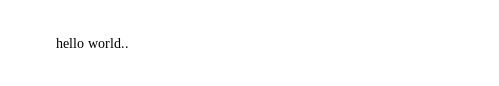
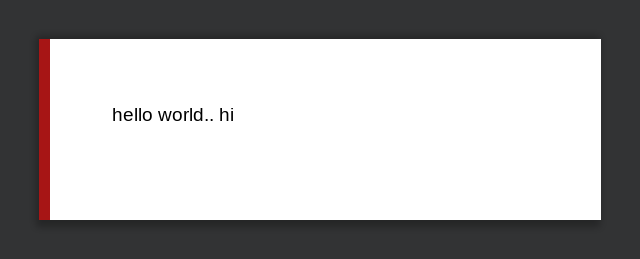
- hello world..
+ hello world.. hi

